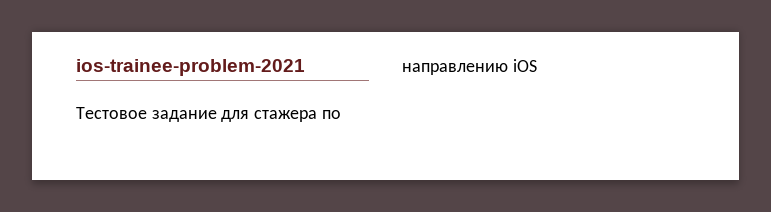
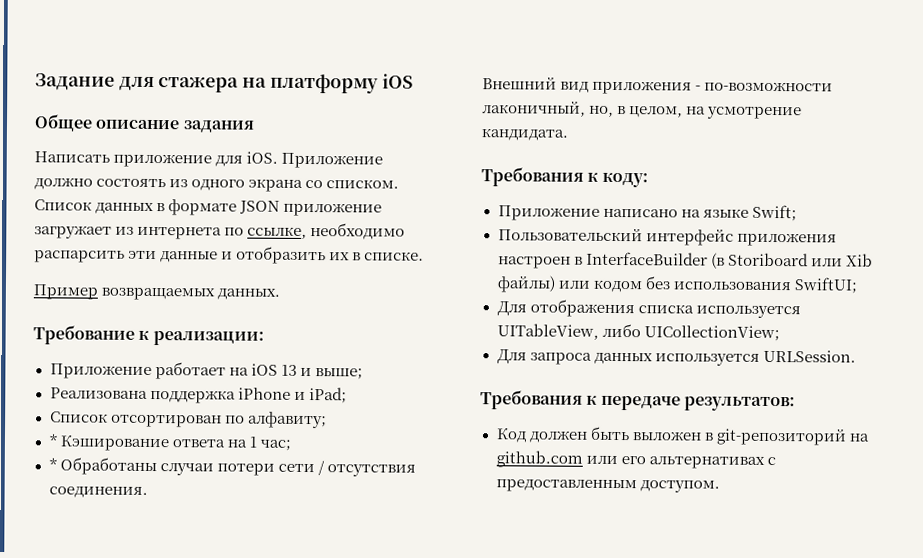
- ios-trainee-problem-2021
- Тестовое задание для стажера по направлению iOS
+ Задание для стажера на платформу iOS
+ Общее описание задания
+ Написать приложение для iOS. Приложение должно состоять из одного экрана со списком. Список данных в формате JSON приложение загружает из интернета по ссылке, необходимо распарсить эти данные и отобразить их в списке.
+ Пример возвращаемых данных.
+ Требование к реализации:
+ Приложение работает на iOS 13 и выше;
+ Реализована поддержка iPhone и iPad;
+ Список отсортирован по алфавиту;
+ * Кэширование ответа на 1 час;
+ * Обработаны случаи потери сети / отсутствия соединения.
+ Внешний вид приложения - по-возможности лаконичный, но, в целом, на усмотрение кандидата.
+ Требования к коду:
+ Приложение написано на языке Swift;
+ Пользовательский интерфейс приложения настроен в InterfaceBuilder (в Storiboard или Xib файлы) или кодом без использования SwiftUI;
+ Для отображения списка используется UITableView, либо UICollectionView;
+ Для запроса данных используется URLSession.
+ Требования к передаче результатов:
+ Код должен быть выложен в git-репозиторий на github.com или его альтернативах с предоставленным доступом.

